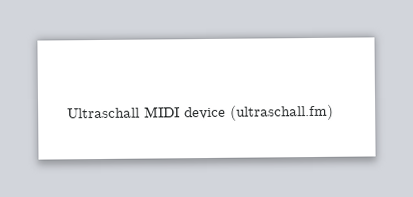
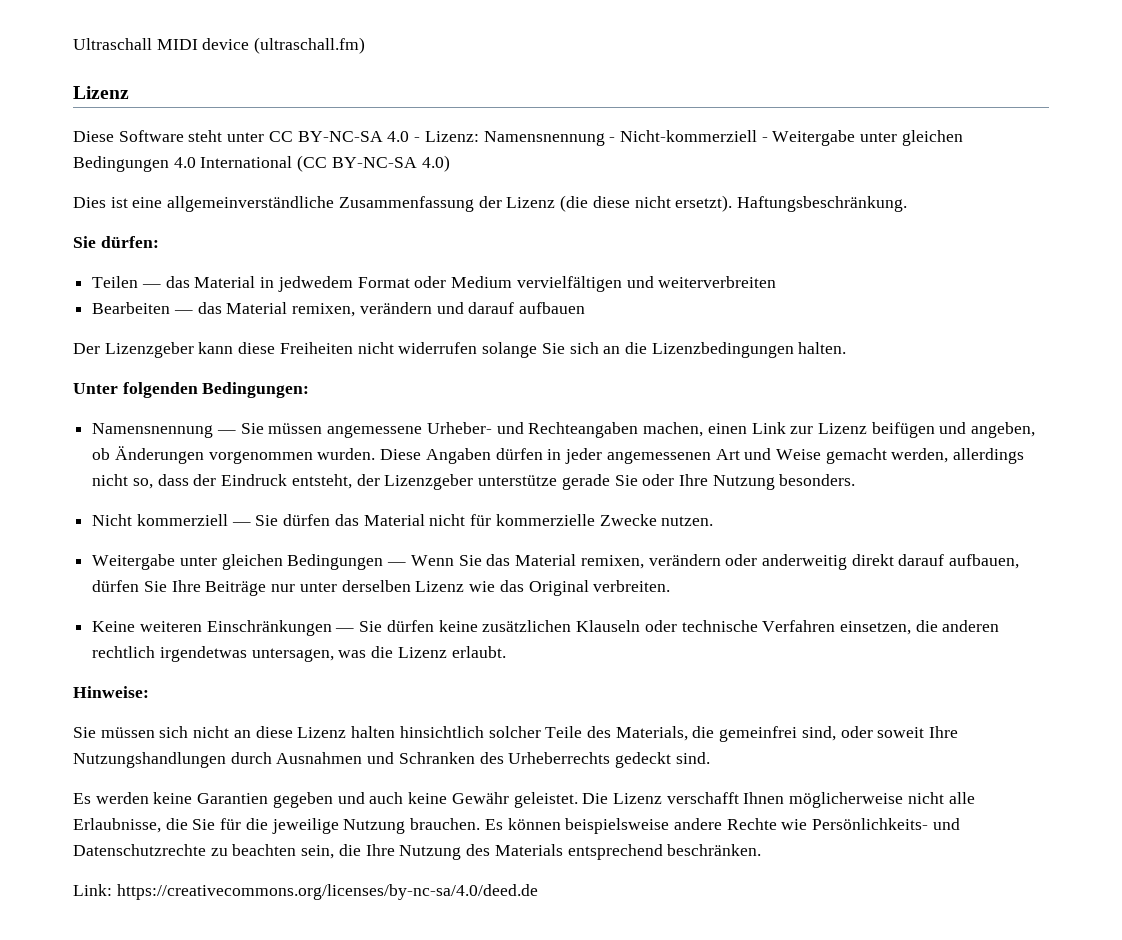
  Ultraschall MIDI device (ultraschall.fm)
+ Lizenz
+ Diese Software steht unter CC BY-NC-SA 4.0 - Lizenz: Namensnennung - Nicht-kommerziell - Weitergabe unter gleichen Bedingungen 4.0 International (CC BY-NC-SA 4.0)
+ Dies ist eine allgemeinverständliche Zusammenfassung der Lizenz (die diese nicht ersetzt). Haftungsbeschränkung.
+ Sie dürfen:
+ Teilen — das Material in jedwedem Format oder Medium vervielfältigen und weiterverbreiten
+ Bearbeiten — das Material remixen, verändern und darauf aufbauen
+ Der Lizenzgeber kann diese Freiheiten nicht widerrufen solange Sie sich an die Lizenzbedingungen halten.
+ Unter folgenden Bedingungen:
+ Namensnennung — Sie müssen angemessene Urheber- und Rechteangaben machen, einen Link zur Lizenz beifügen und angeben, ob Änderungen vorgenommen wurden. Diese Angaben dürfen in jeder angemessenen Art und Weise gemacht werden, allerdings nicht so, dass der Eindruck entsteht, der Lizenzgeber unterstütze gerade Sie oder Ihre Nutzung besonders.
+ Nicht kommerziell — Sie dürfen das Material nicht für kommerzielle Zwecke nutzen.
+ Weitergabe unter gleichen Bedingungen — Wenn Sie das Material remixen, verändern oder anderweitig direkt darauf aufbauen, dürfen Sie Ihre Beiträge nur unter derselben Lizenz wie das Original verbreiten.
+ Keine weiteren Einschränkungen — Sie dürfen keine zusätzlichen Klauseln oder technische Verfahren einsetzen, die anderen rechtlich irgendetwas untersagen, was die Lizenz erlaubt.
+ Hinweise:
+ Sie müssen sich nicht an diese Lizenz halten hinsichtlich solcher Teile des Materials, die gemeinfrei sind, oder soweit Ihre Nutzungshandlungen durch Ausnahmen und Schranken des Urheberrechts gedeckt sind.
+ Es werden keine Garantien gegeben und auch keine Gewähr geleistet. Die Lizenz verschafft Ihnen möglicherweise nicht alle Erlaubnisse, die Sie für die jeweilige Nutzung brauchen. Es können beispielsweise andere Rechte wie Persönlichkeits- und Datenschutzrechte zu beachten sein, die Ihre Nutzung des Materials entsprechend beschränken.
+ Link: https://creativecommons.org/licenses/by-nc-sa/4.0/deed.de

